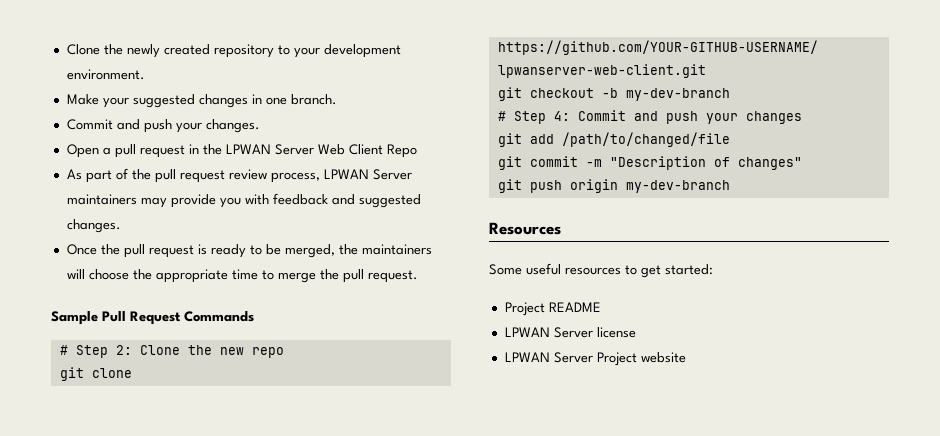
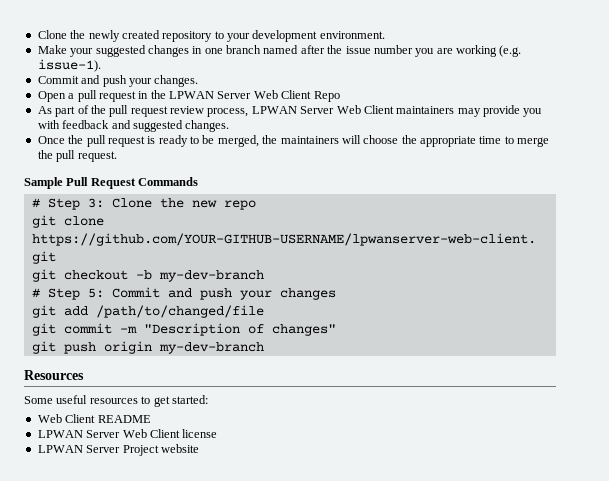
- Make your suggested changes in one branch.
+ Make your suggested changes in one branch named after the issue number you are working (e.g. issue-1).
- As part of the pull request review process, LPWAN Server maintainers may provide you with feedback and suggested changes.
+ As part of the pull request review process, LPWAN Server Web Client maintainers may provide you with feedback and suggested changes.
- # Step 2: Clone the new repo
+ # Step 3: Clone the new repo
- # Step 4: Commit and push your changes
+ # Step 5: Commit and push your changes
- Project README
+ Web Client README
- LPWAN Server license
+ LPWAN Server Web Client license

